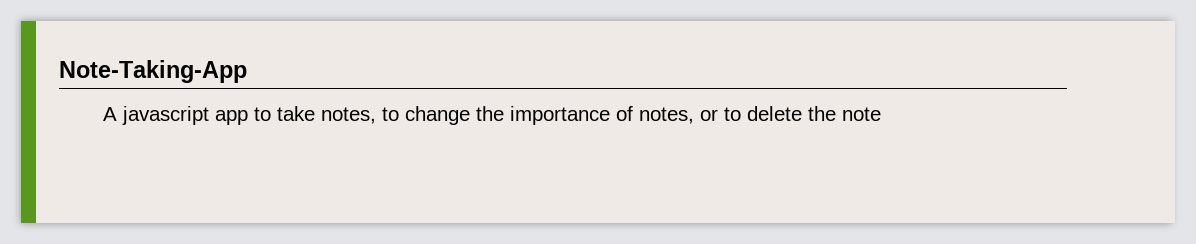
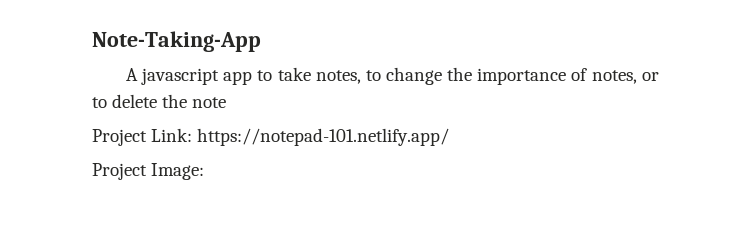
+ Project Link: https://notepad-101.netlify.app/
+ Project Image:

